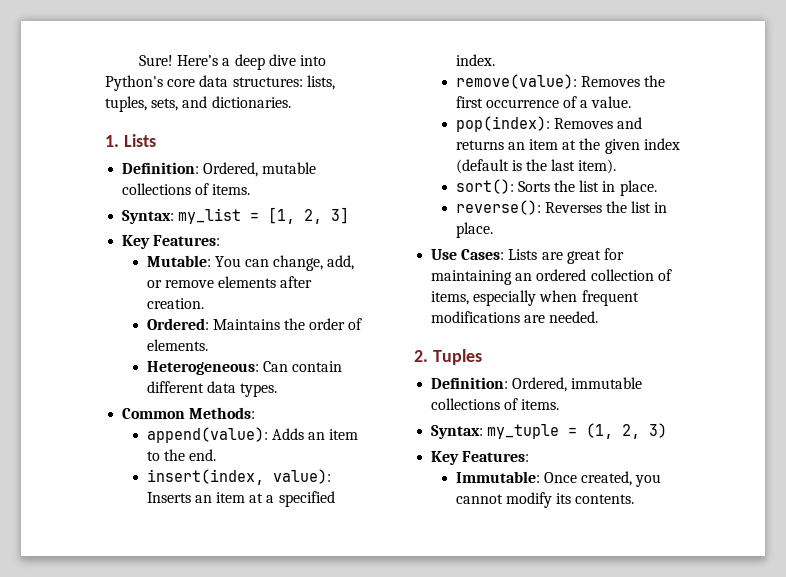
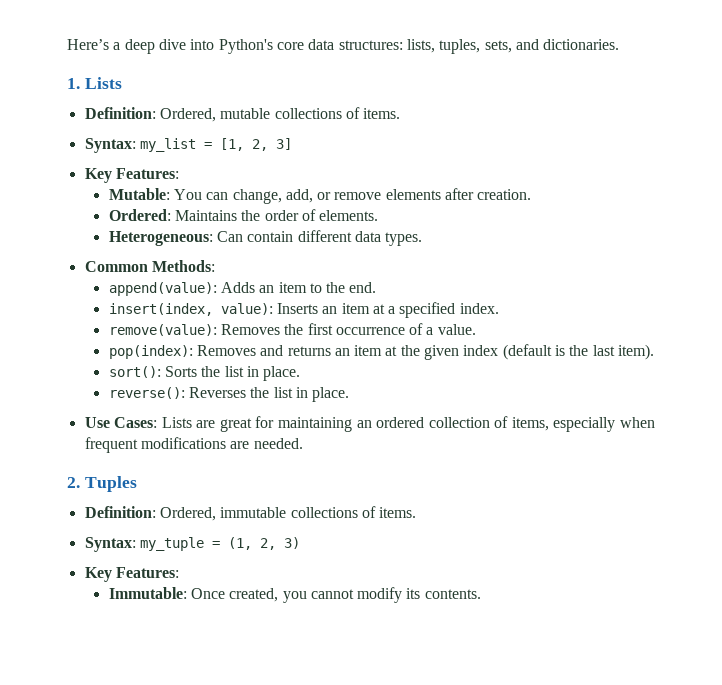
- Sure!

